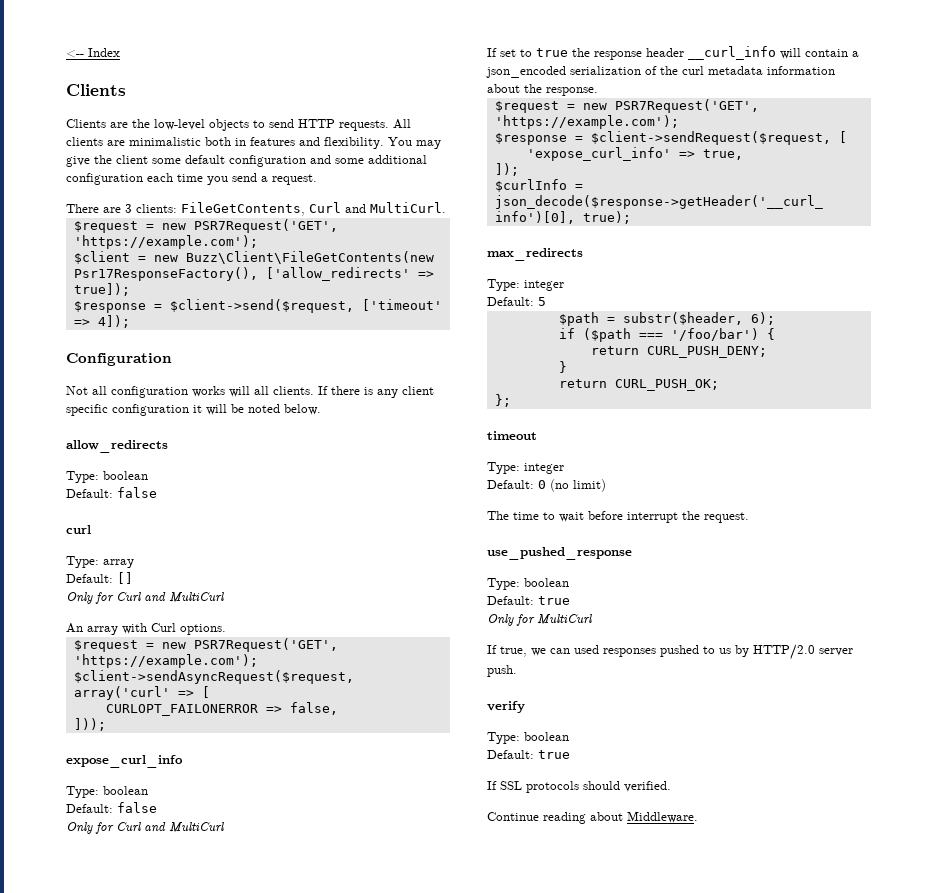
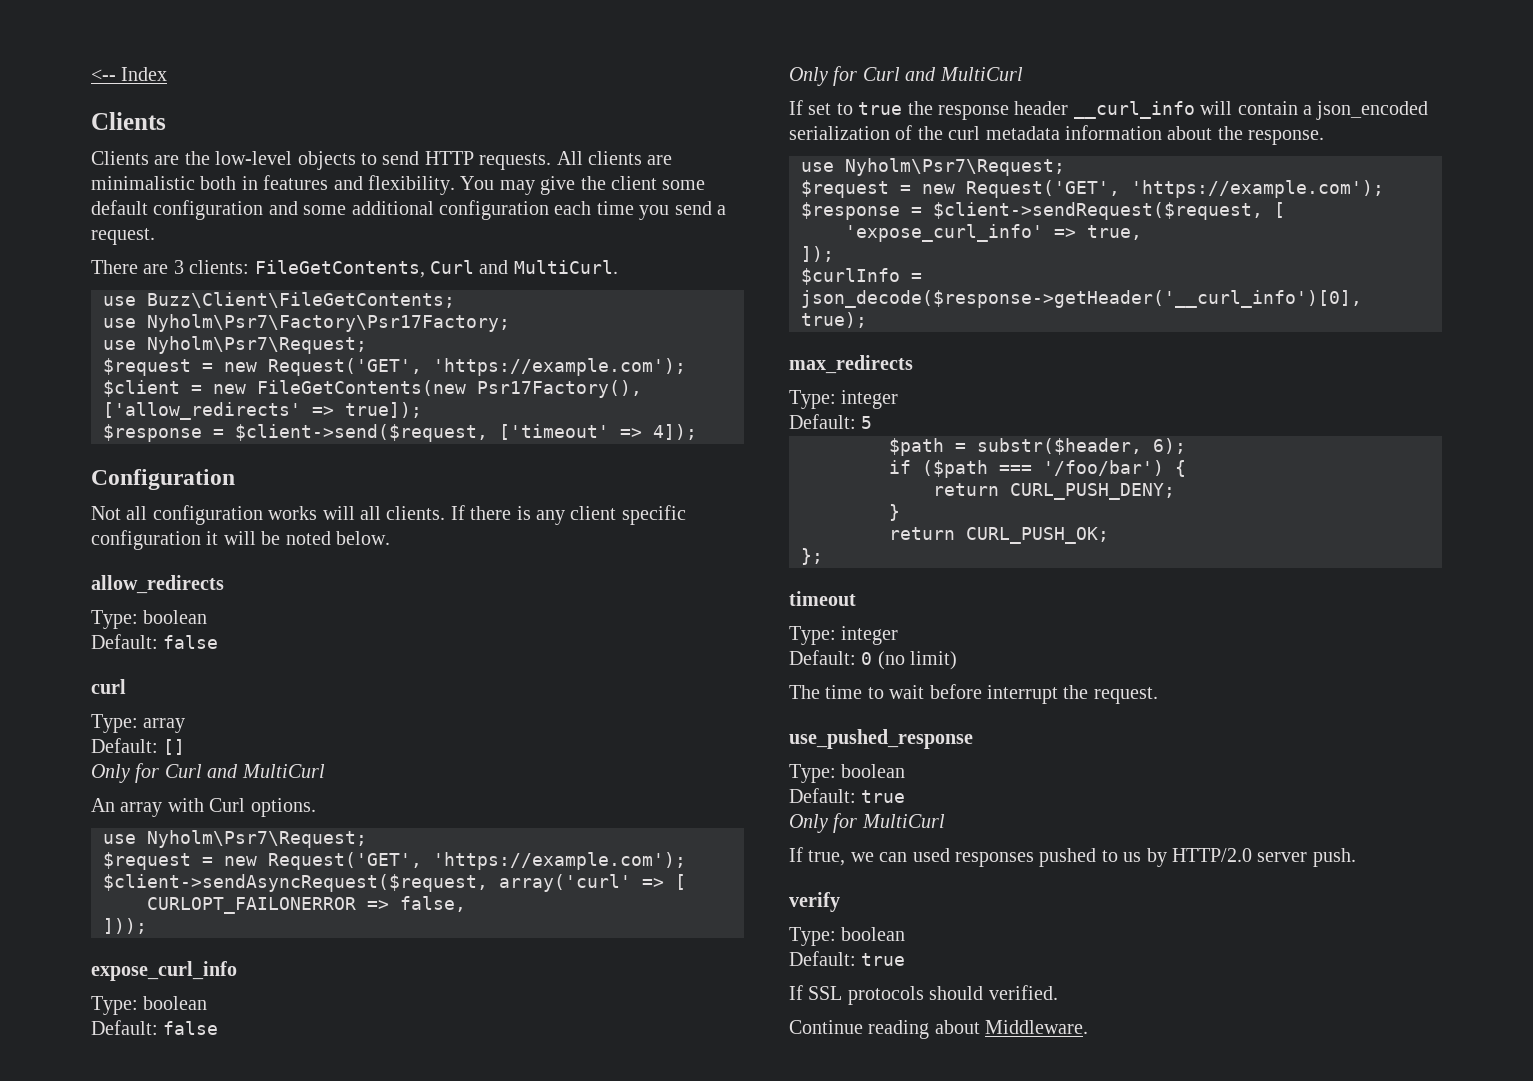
  There are 3 clients: FileGetContents, Curl and MultiCurl.
- $request = new PSR7Request('GET', 'https://example.com');
+ use Buzz\Client\FileGetContents;
+ use Nyholm\Psr7\Factory\Psr17Factory;
+ use Nyholm\Psr7\Request;
+ $request = new Request('GET', 'https://example.com');
- $client = new Buzz\Client\FileGetContents(new Psr17ResponseFactory(), ['allow_redirects' => true]);
+ $client = new FileGetContents(new Psr17Factory(), ['allow_redirects' => true]);
  An array with Curl options.
- $request = new PSR7Request('GET', 'https://example.com');
+ use Nyholm\Psr7\Request;
+ $request = new Request('GET', 'https://example.com');
  If set to true the response header __curl_info will contain a json_encoded serialization of the curl metadata information about the response.
- $request = new PSR7Request('GET', 'https://example.com');
+ use Nyholm\Psr7\Request;
+ $request = new Request('GET', 'https://example.com');

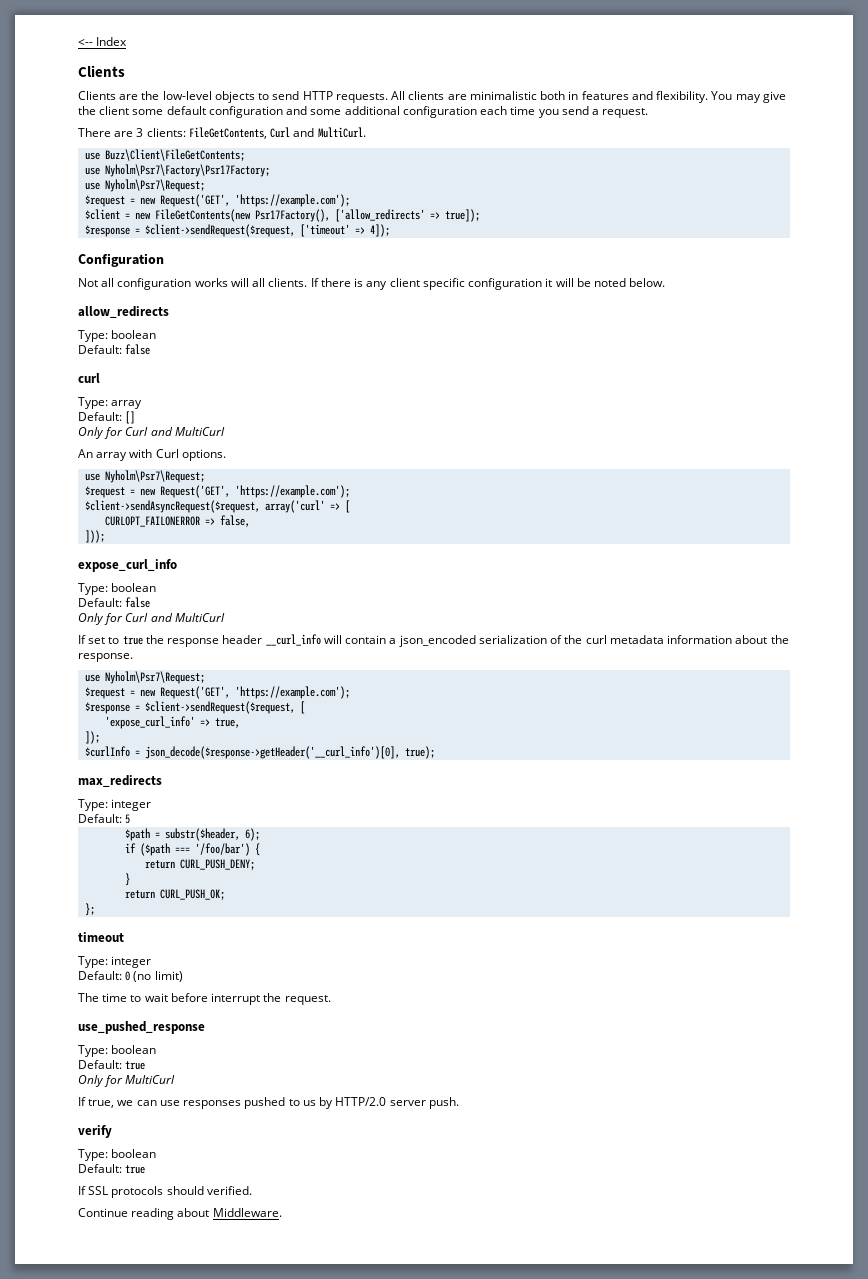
- $response = $client->send($request, ['timeout' => 4]);
+ $response = $client->sendRequest($request, ['timeout' => 4]);
- If true, we can used responses pushed to us by HTTP/2.0 server push.
+ If true, we can use responses pushed to us by HTTP/2.0 server push.

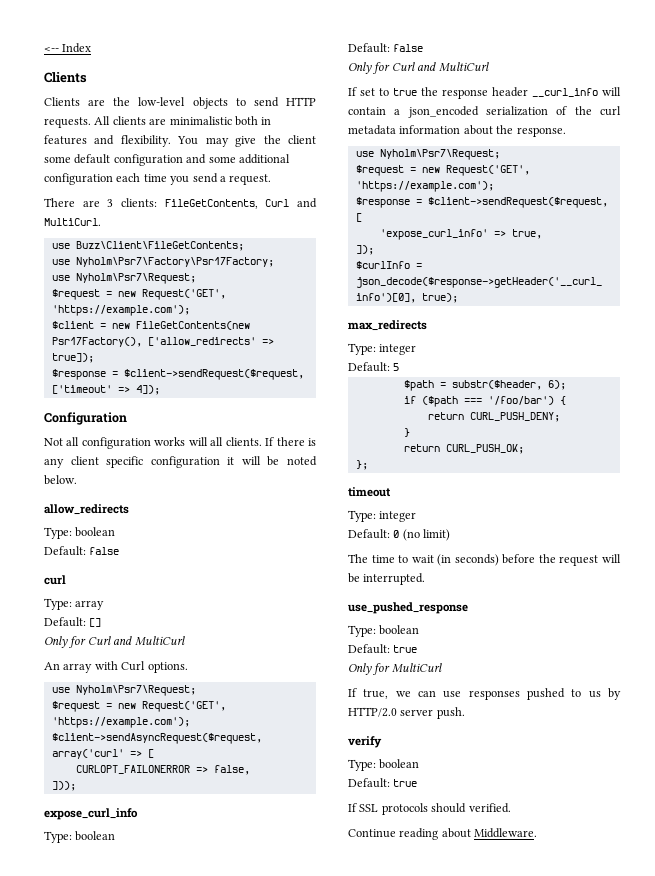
- The time to wait before interrupt the request.
+ The time to wait (in seconds) before the request will be interrupted.

